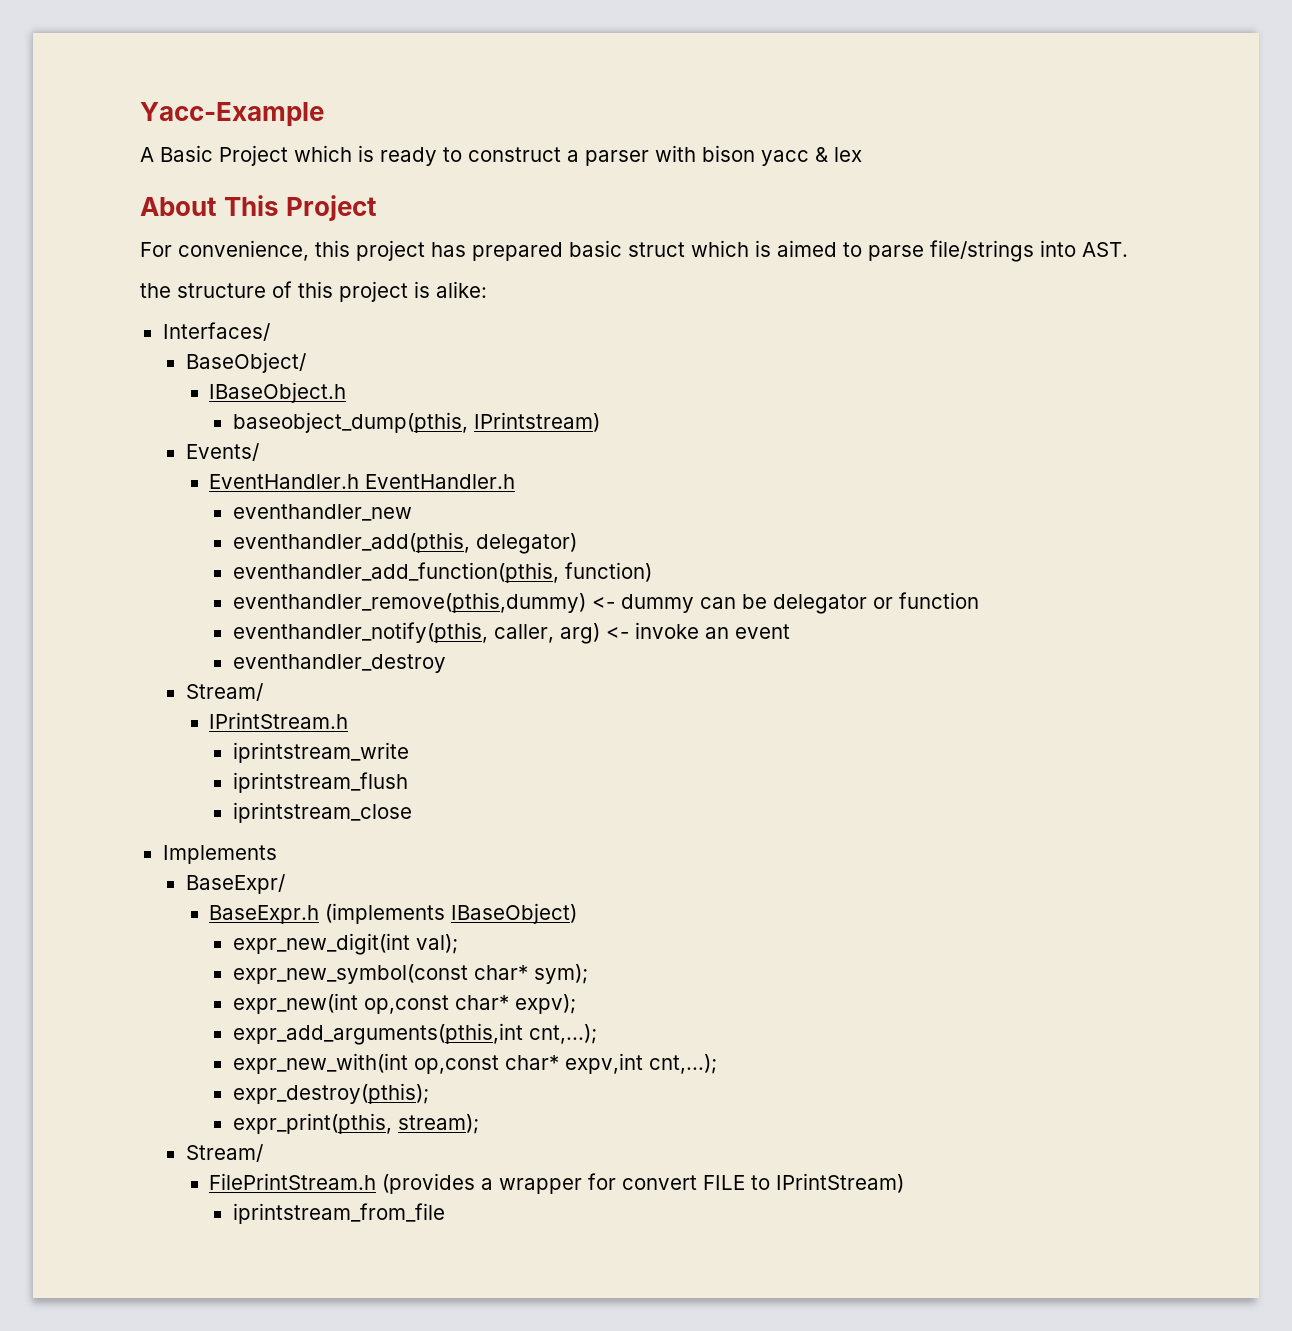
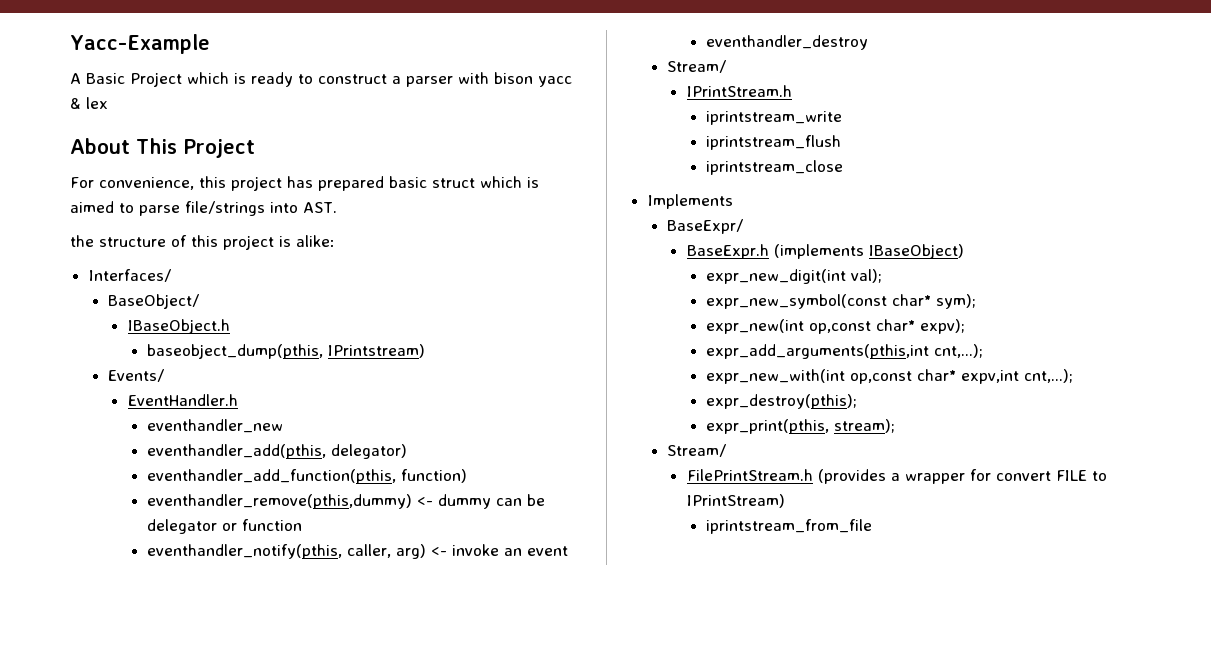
- EventHandler.h EventHandler.h
+ EventHandler.h

